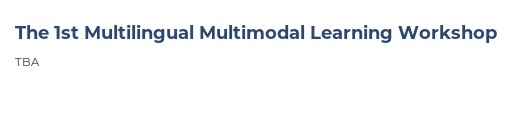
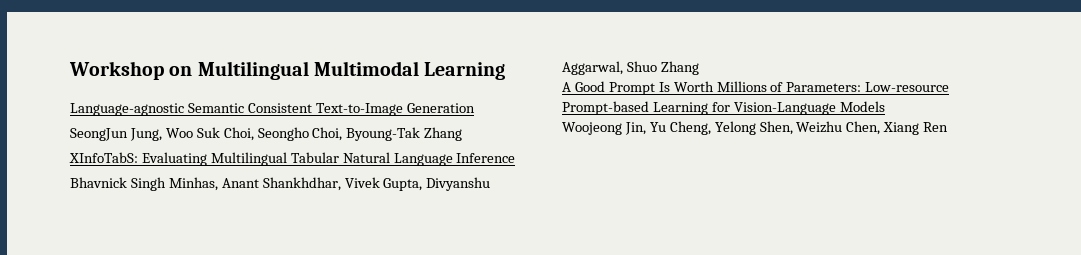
- The 1st Multilingual Multimodal Learning Workshop
- TBA
+ Workshop on Multilingual Multimodal Learning
+ Language-agnostic Semantic Consistent Text-to-Image Generation
+ SeongJun Jung, Woo Suk Choi, Seongho Choi, Byoung-Tak Zhang
+ XInfoTabS: Evaluating Multilingual Tabular Natural Language Inference
+ Bhavnick Singh Minhas, Anant Shankhdhar, Vivek Gupta, Divyanshu Aggarwal, Shuo Zhang
+ A Good Prompt Is Worth Millions of Parameters: Low-resource Prompt-based Learning for Vision-Language Models
+ Woojeong Jin, Yu Cheng, Yelong Shen, Weizhu Chen, Xiang Ren

